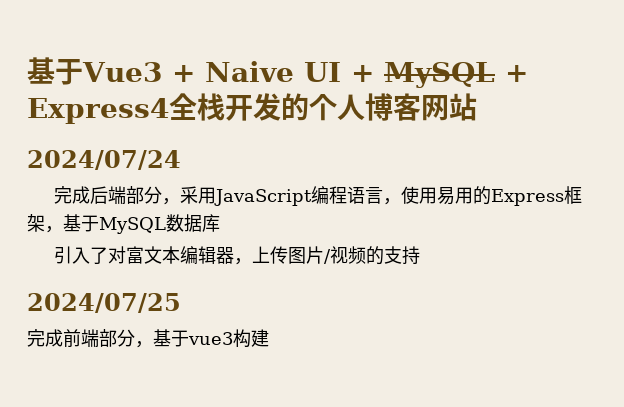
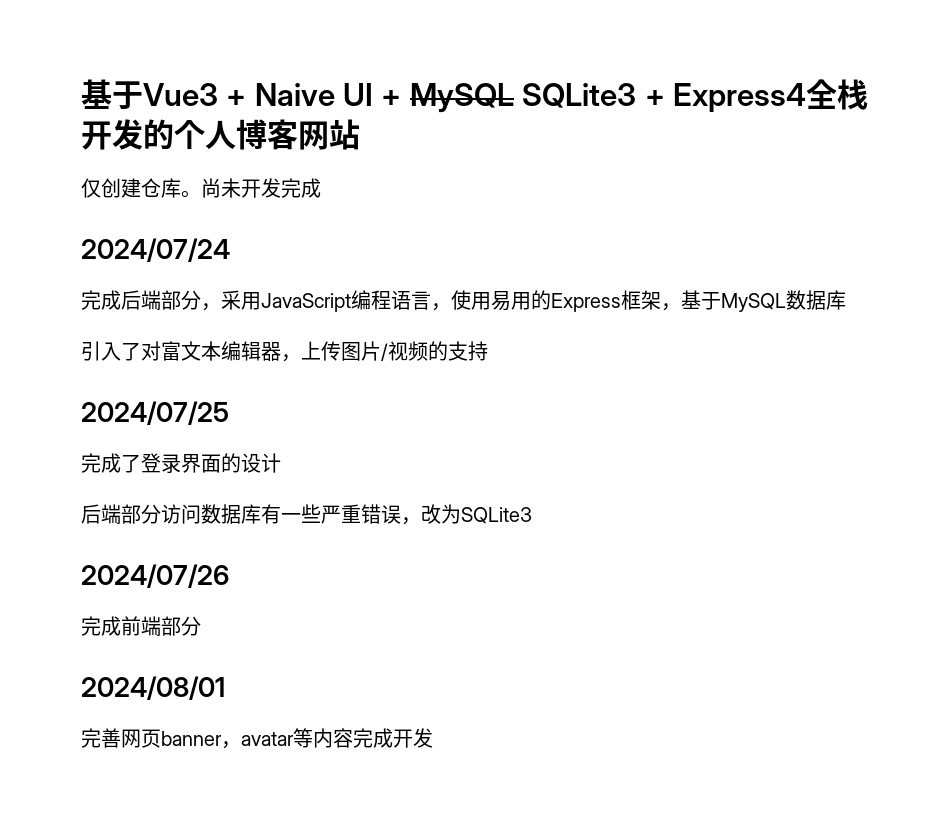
- 基于Vue3 + Naive UI + MySQL + Express4全栈开发的个人博客网站
+ 基于Vue3 + Naive UI + MySQL SQLite3 + Express4全栈开发的个人博客网站
+ 仅创建仓库。尚未开发完成
- 完成前端部分，基于vue3构建
+ 完成了登录界面的设计
+ 后端部分访问数据库有一些严重错误，改为SQLite3
+ 2024/07/26
+ 完成前端部分
+ 2024/08/01
+ 完善网页banner，avatar等内容完成开发

